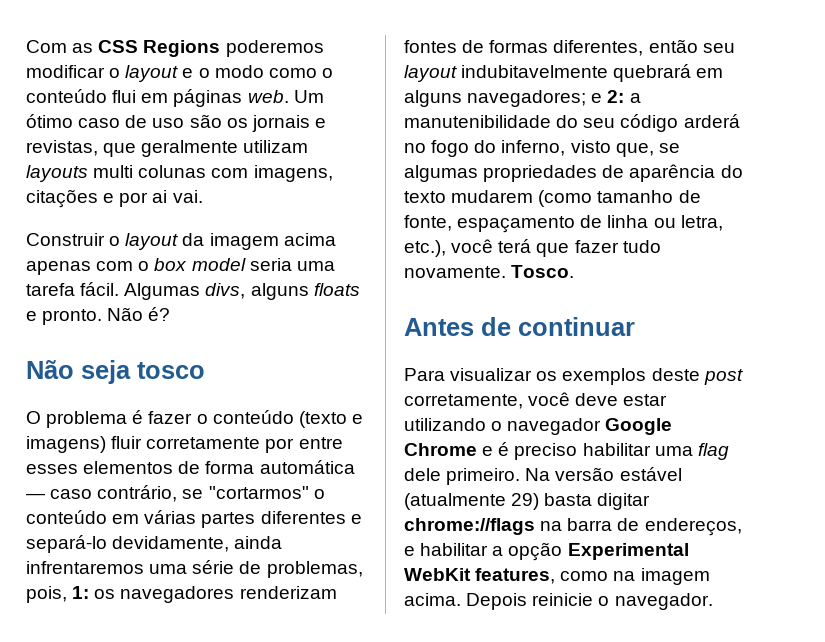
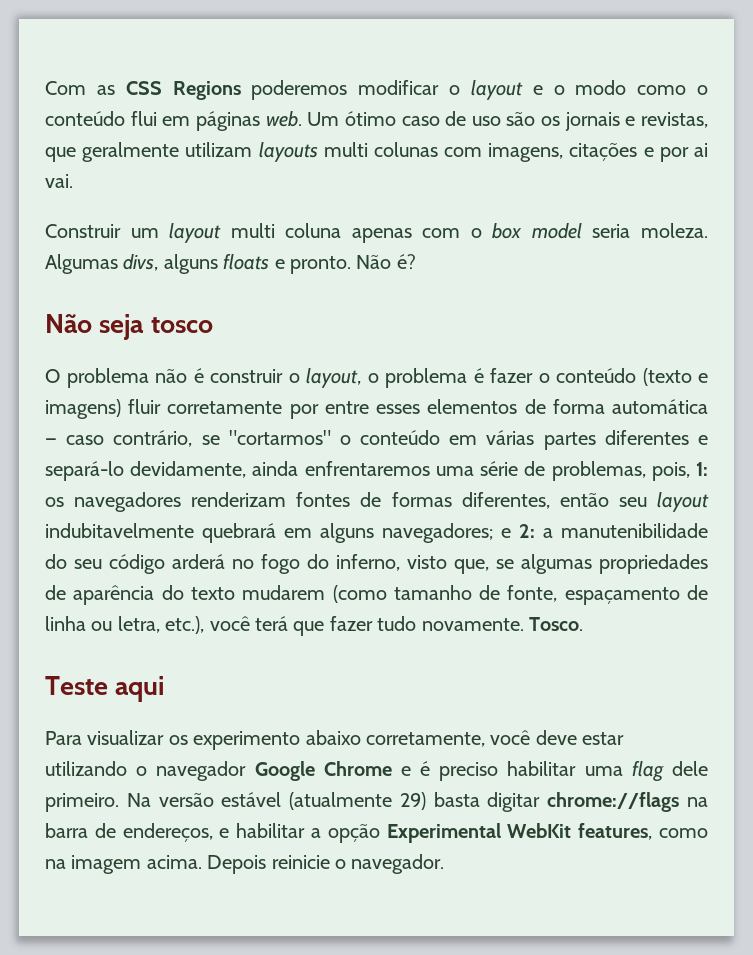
- Construir o layout da imagem acima apenas com o box model seria uma tarefa fácil.
+ Construir um layout multi coluna apenas com o box model seria moleza.
- O problema é fazer o conteúdo (texto e imagens) fluir corretamente por entre esses elementos de forma automática — caso contrário, se "cortarmos" o conteúdo em várias partes diferentes e separá-lo devidamente, ainda infrentaremos uma série de problemas, pois, 1:
+ O problema não é construir o layout, o problema é fazer o conteúdo (texto e imagens) fluir corretamente por entre esses elementos de forma automática — caso contrário, se "cortarmos" o conteúdo em várias partes diferentes e separá-lo devidamente, ainda enfrentaremos uma série de problemas, pois, 1:
- Antes de continuar
+ Teste aqui
- Para visualizar os exemplos deste post corretamente, você deve estar utilizando o navegador Google Chrome e é preciso habilitar uma flag dele primeiro.
+ Para visualizar os experimento abaixo corretamente, você deve estar utilizando o navegador Google Chrome e é preciso habilitar uma flag dele primeiro.

